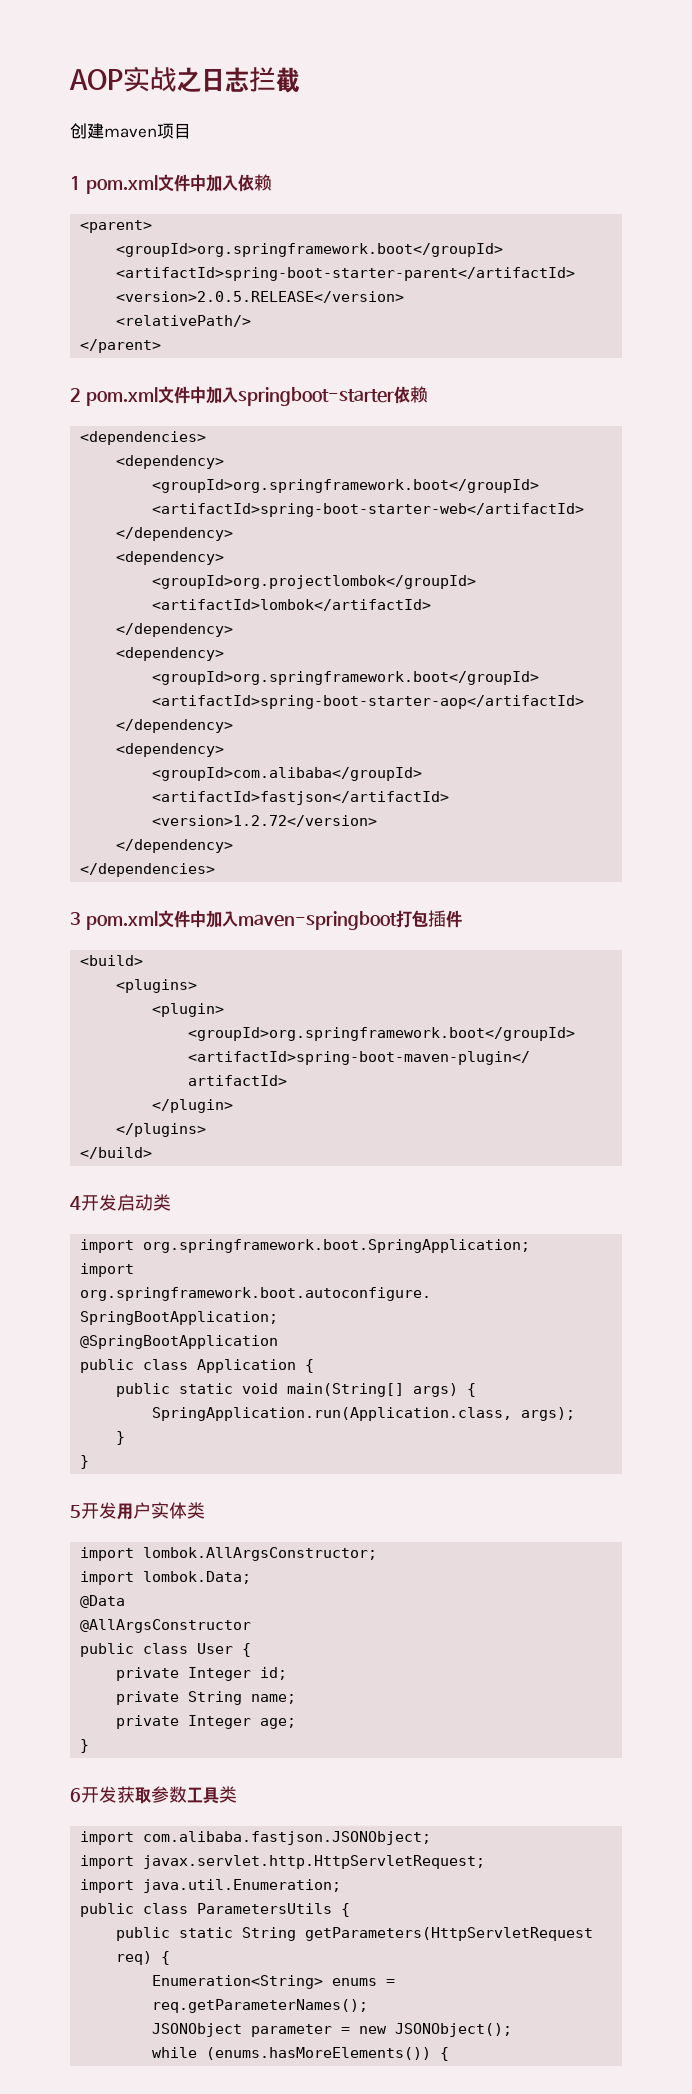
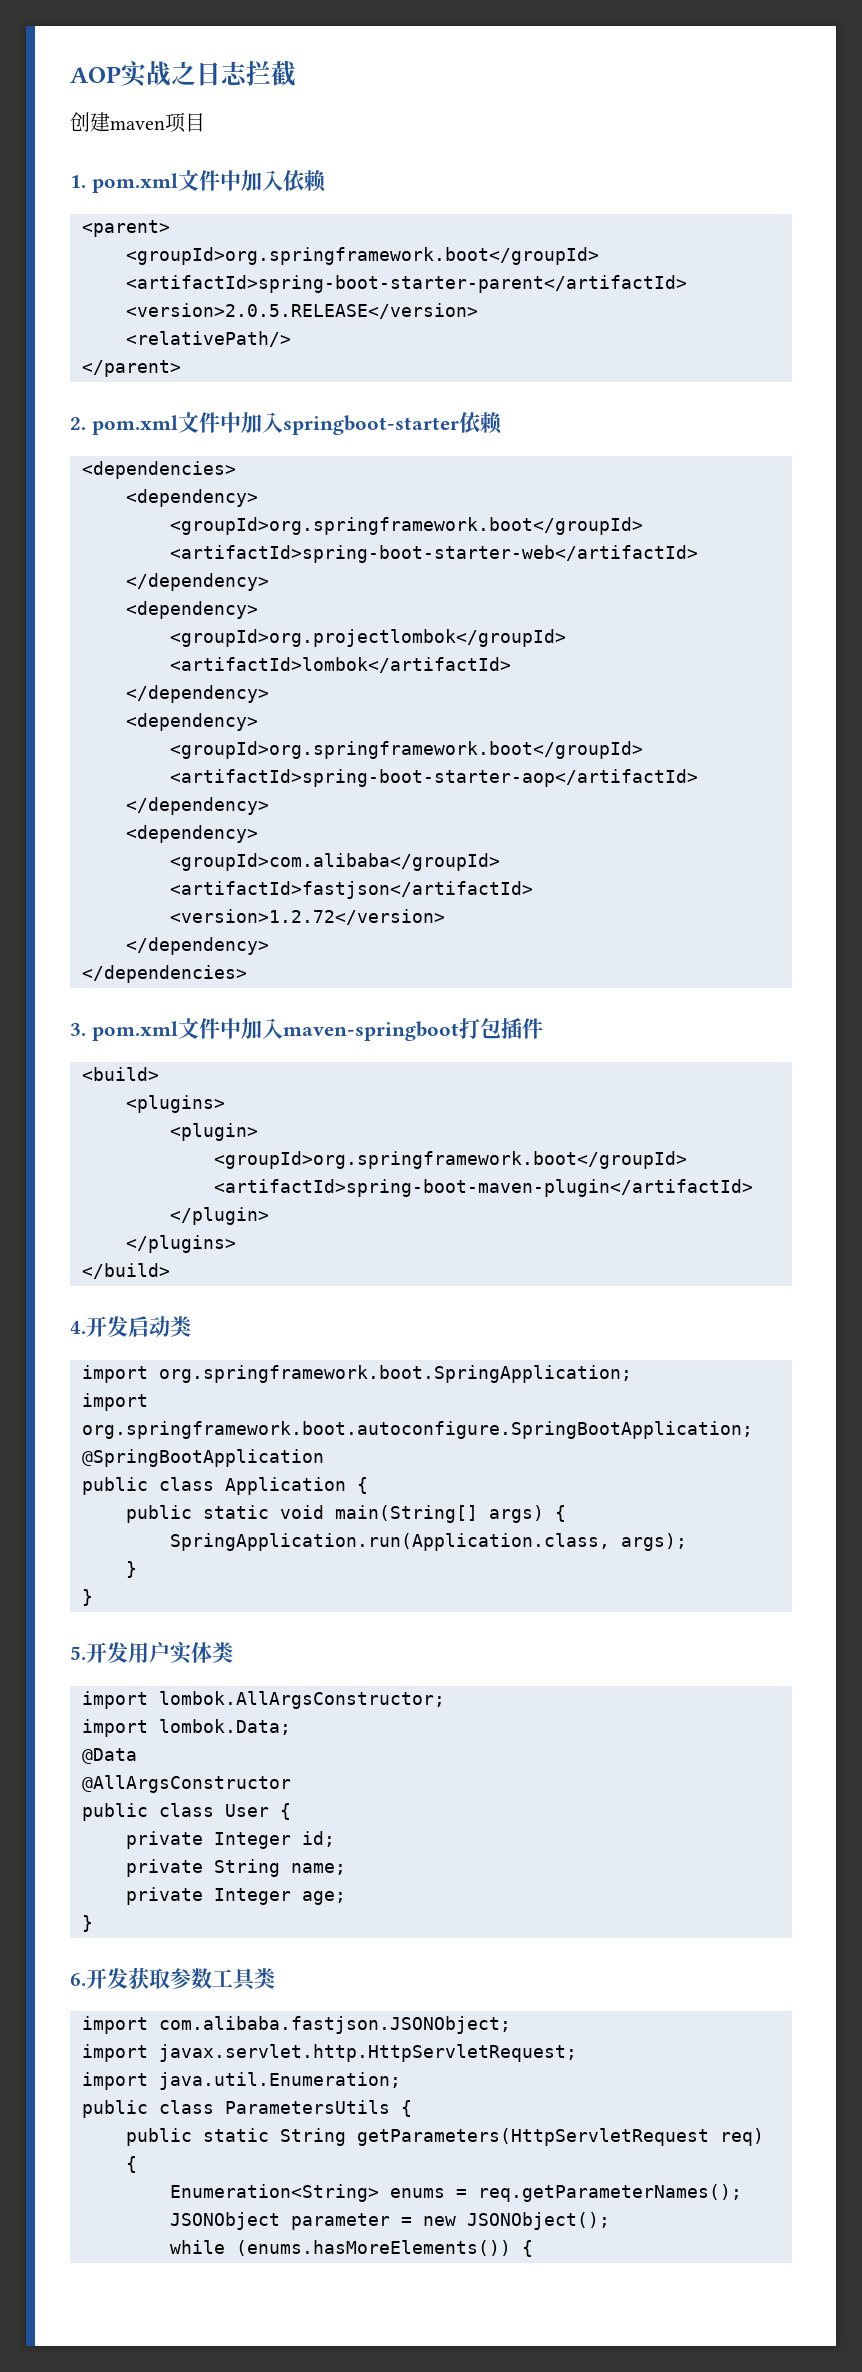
- 1 pom.xml文件中加入依赖
+ 1. pom.xml文件中加入依赖
- 2 pom.xml文件中加入springboot-starter依赖
+ 2. pom.xml文件中加入springboot-starter依赖
- 3 pom.xml文件中加入maven-springboot打包插件
+ 3. pom.xml文件中加入maven-springboot打包插件
- 4开发启动类
+ 4.开发启动类
- 5开发用户实体类
+ 5.开发用户实体类
- 6开发获取参数工具类
+ 6.开发获取参数工具类

